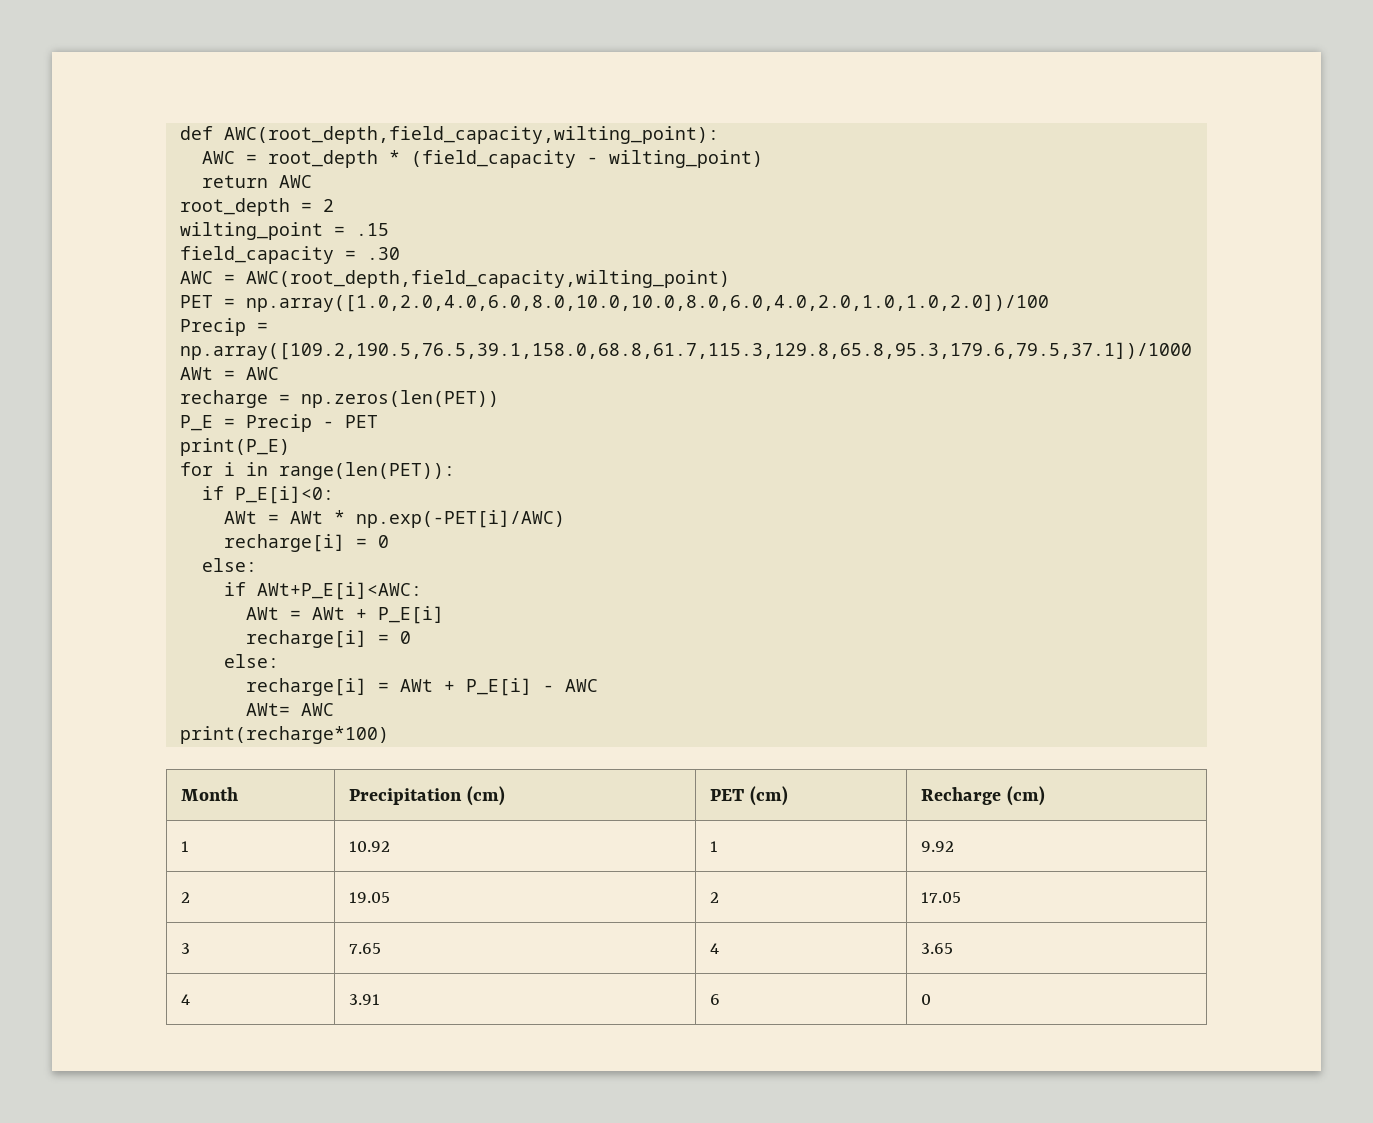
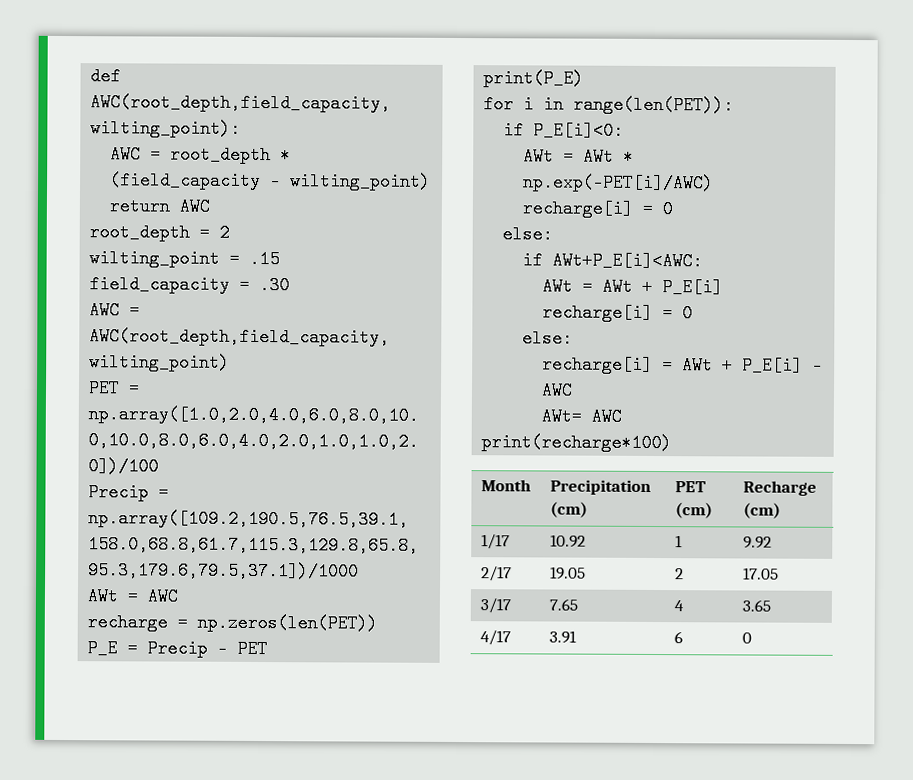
- 1 | 10.92 | 1 | 9.92
+ 1/17 | 10.92 | 1 | 9.92
- 2 | 19.05 | 2 | 17.05
+ 2/17 | 19.05 | 2 | 17.05
- 3 | 7.65 | 4 | 3.65
+ 3/17 | 7.65 | 4 | 3.65
- 4 | 3.91 | 6 | 0
+ 4/17 | 3.91 | 6 | 0

